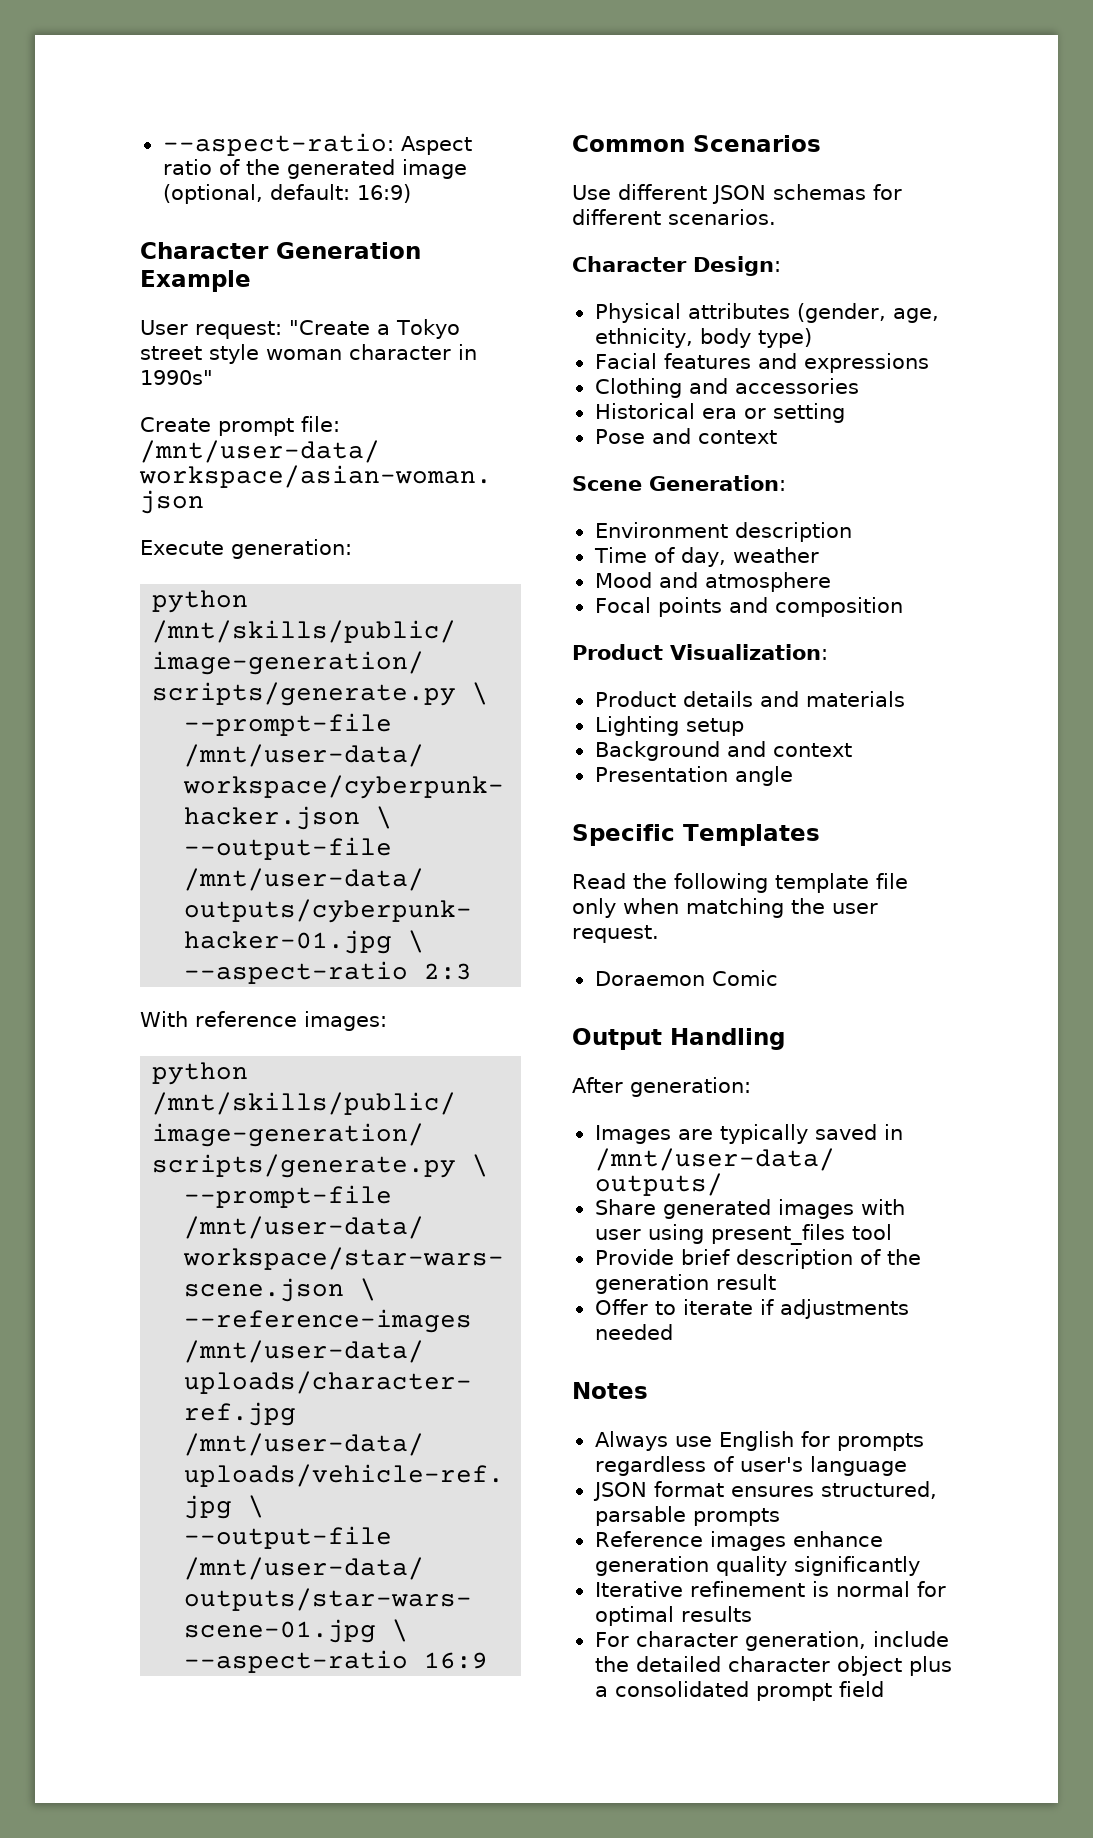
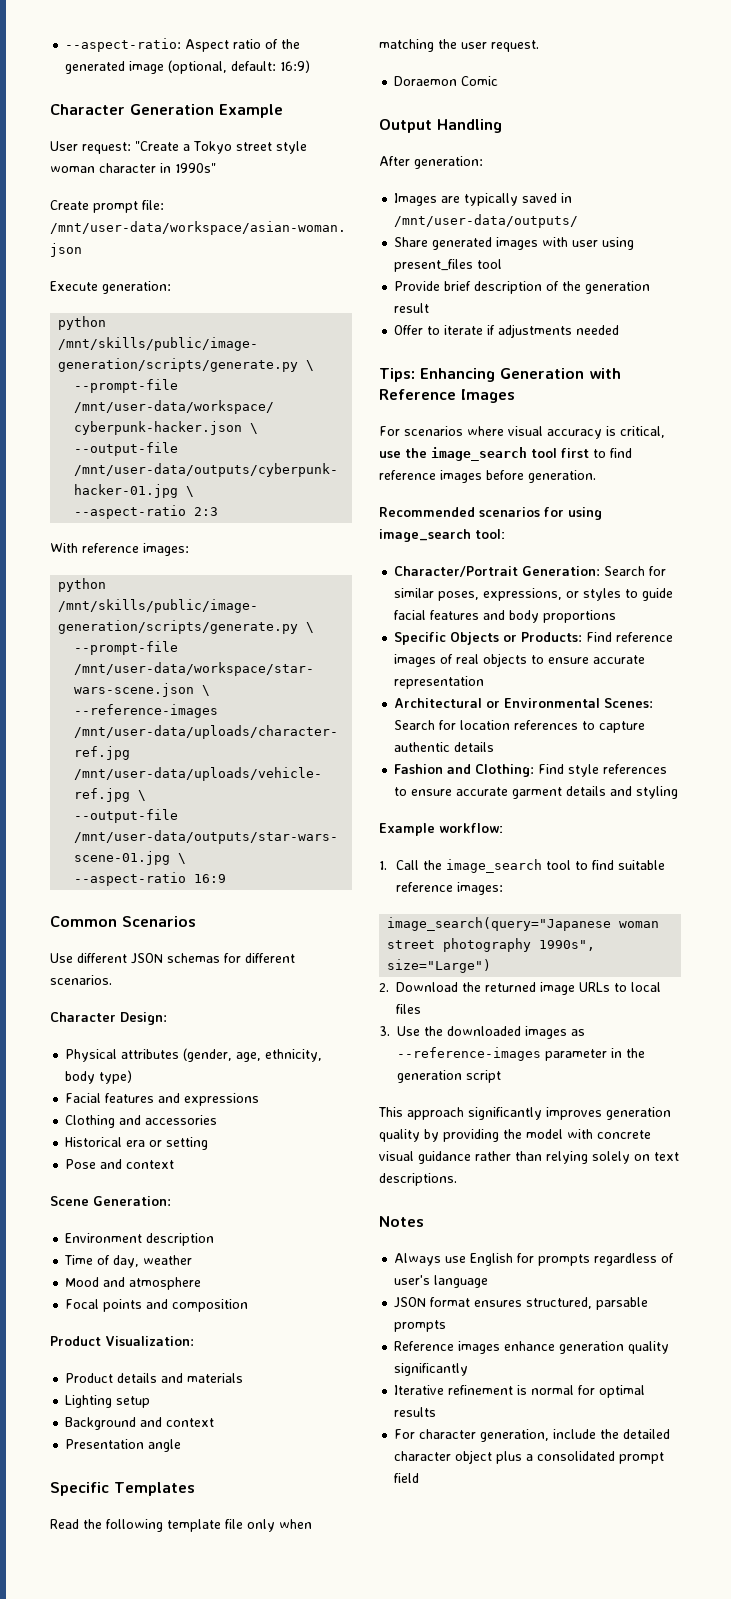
+ Tips: Enhancing Generation with Reference Images
+ For scenarios where visual accuracy is critical, use the image_search tool first to find reference images before generation.
+ Recommended scenarios for using image_search tool:
+ Character/Portrait Generation: Search for similar poses, expressions, or styles to guide facial features and body proportions
+ Specific Objects or Products: Find reference images of real objects to ensure accurate representation
+ Architectural or Environmental Scenes: Search for location references to capture authentic details
+ Fashion and Clothing: Find style references to ensure accurate garment details and styling
+ Example workflow:
+ 1. Call the image_search tool to find suitable reference images:
+ image_search(query="Japanese woman street photography 1990s", size="Large")
+ 2. Download the returned image URLs to local files
+ 3. Use the downloaded images as --reference-images parameter in the generation script
+ This approach significantly improves generation quality by providing the model with concrete visual guidance rather than relying solely on text descriptions.

